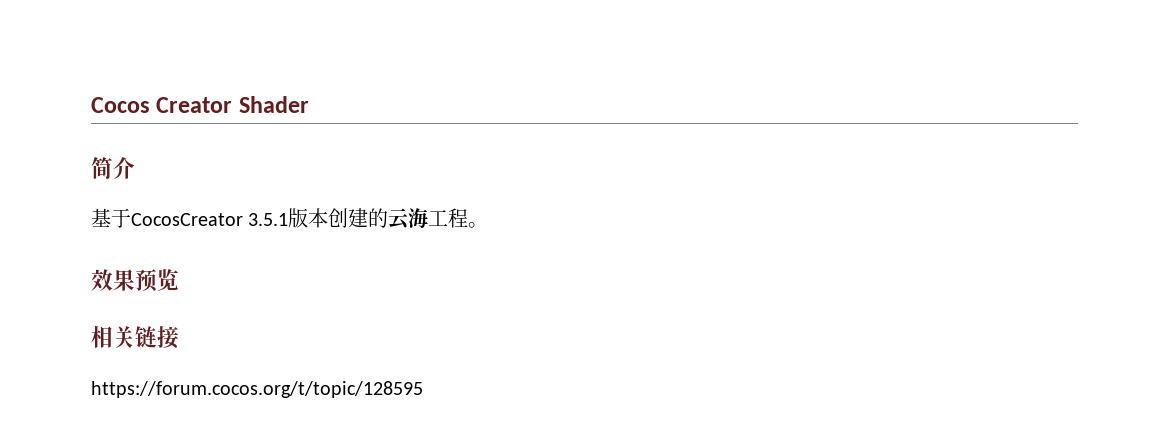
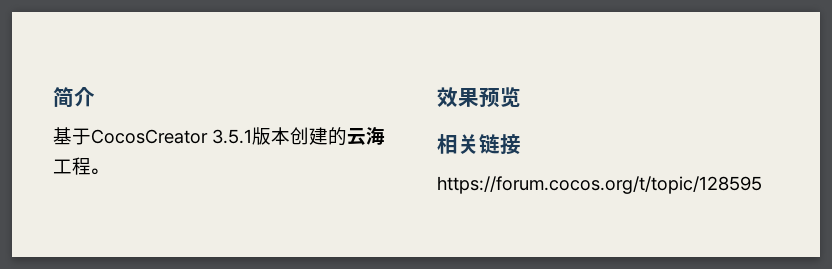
- Cocos Creator Shader

